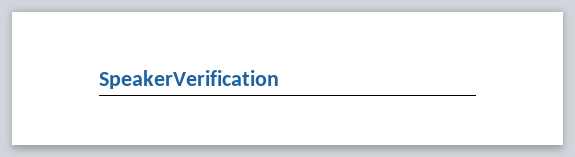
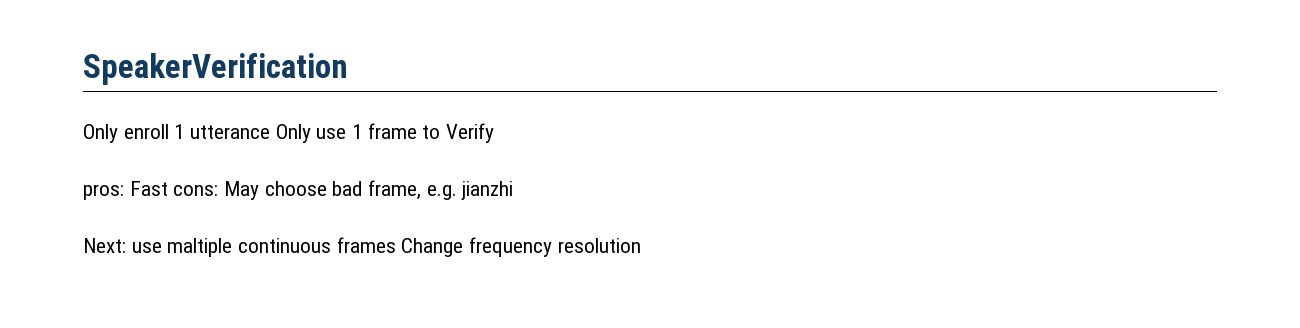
+ Only enroll 1 utterance Only use 1 frame to Verify
+ pros: Fast cons: May choose bad frame, e.g. jianzhi
+ Next: use maltiple continuous frames Change frequency resolution

